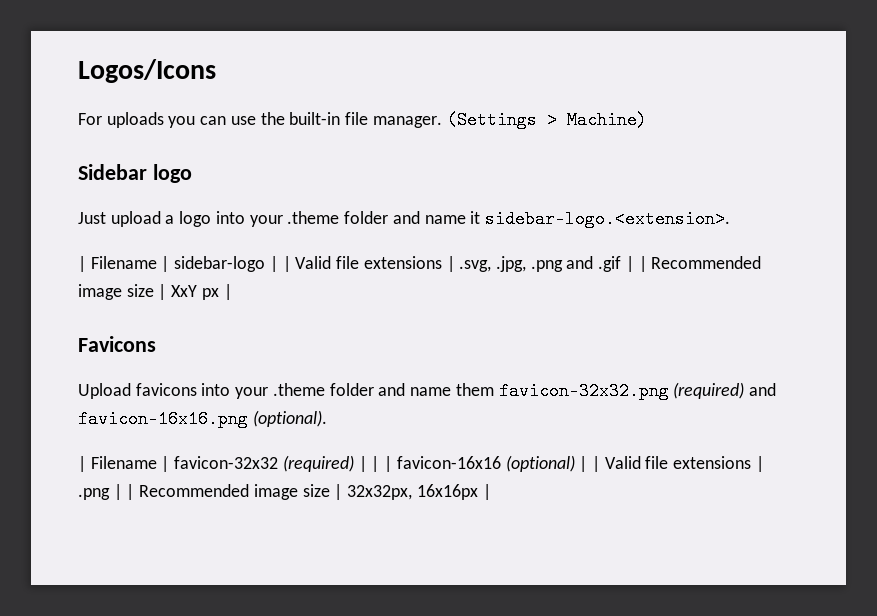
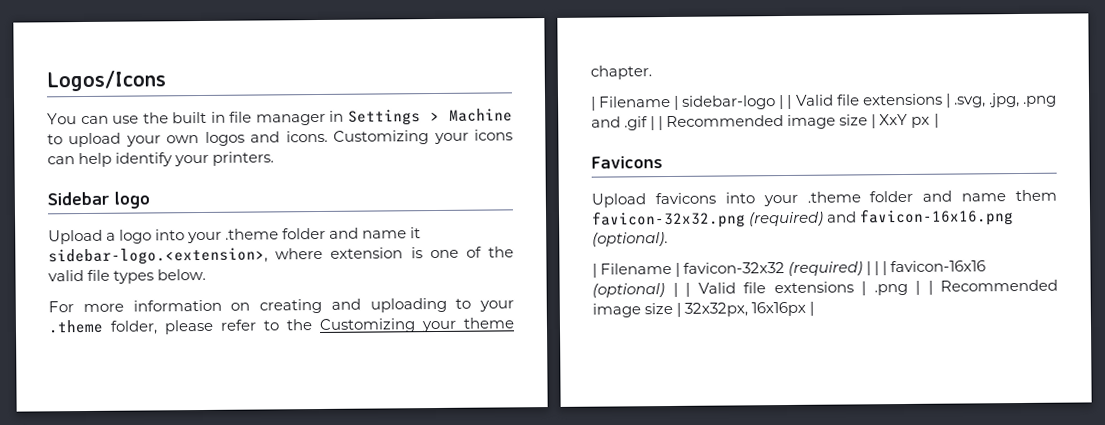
- For uploads you can use the built-in file manager. (Settings > Machine)
+ You can use the built in file manager in Settings > Machine to upload your own logos and icons. Customizing your icons can help identify your printers.
- Just upload a logo into your .theme folder and name it sidebar-logo.<extension>.
+ Upload a logo into your .theme folder and name it sidebar-logo.<extension>, where extension is one of the valid file types below.
+ For more information on creating and uploading to your .theme folder, please refer to the Customizing your theme chapter.

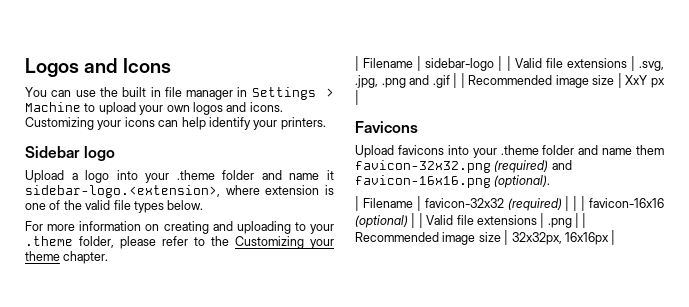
- Logos/Icons
+ Logos and Icons

